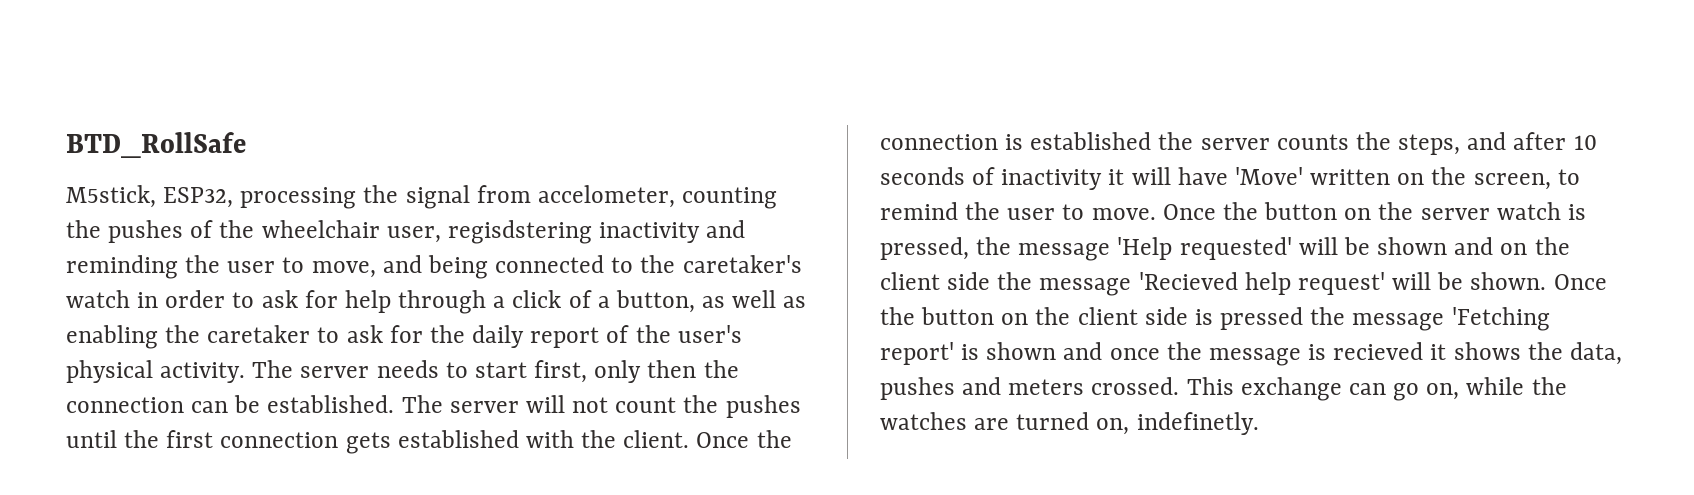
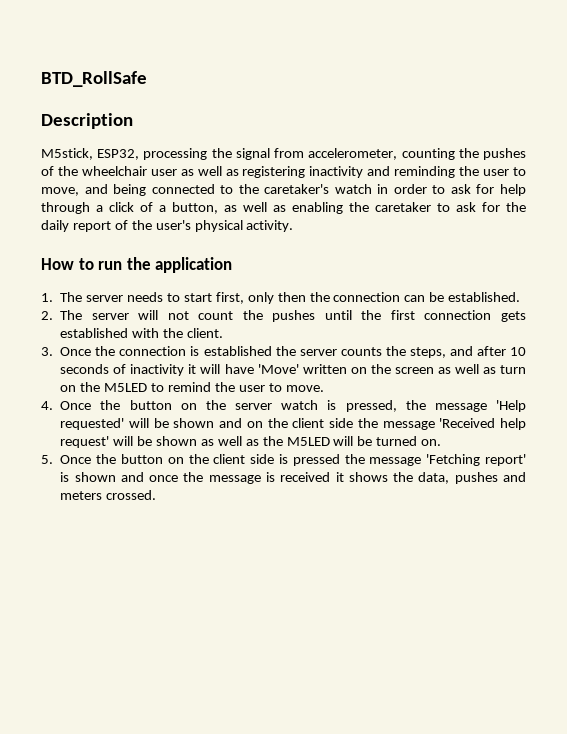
+ Description
- M5stick, ESP32, processing the signal from accelometer, counting the pushes of the wheelchair user, regisdstering inactivity and reminding the user to move, and being connected to the caretaker's watch in order to ask for help through a click of a button, as well as enabling the caretaker to ask for the daily report of the user's physical activity. The server needs to start first, only then the connection can be established. The server will not count the pushes until the first connection gets established with the client. Once the connection is established the server counts the steps, and after 10 seconds of inactivity it will have 'Move' written on the screen, to remind the user to move. Once the button on the server watch is pressed, the message 'Help requested' will be shown and on the client side the message 'Recieved help request' will be shown. Once the button on the client side is pressed the message 'Fetching report' is shown and once the message is recieved it shows the data, pushes and meters crossed. This exchange can go on, while the watches are turned on, indefinetly.
+ M5stick, ESP32, processing the signal from accelerometer, counting the pushes of the wheelchair user as well as registering inactivity and reminding the user to move, and being connected to the caretaker's watch in order to ask for help through a click of a button, as well as enabling the caretaker to ask for the daily report of the user's physical activity.
+ How to run the application
+ 1. The server needs to start first, only then the connection can be established.
+ 2. The server will not count the pushes until the first connection gets established with the client.
+ 3. Once the connection is established the server counts the steps, and after 10 seconds of inactivity it will have 'Move' written on the screen as well as turn on the M5LED to remind the user to move.
+ 4. Once the button on the server watch is pressed, the message 'Help requested' will be shown and on the client side the message 'Received help request' will be shown as well as the M5LED will be turned on.
+ 5. Once the button on the client side is pressed the message 'Fetching report' is shown and once the message is received it shows the data, pushes and meters crossed.

